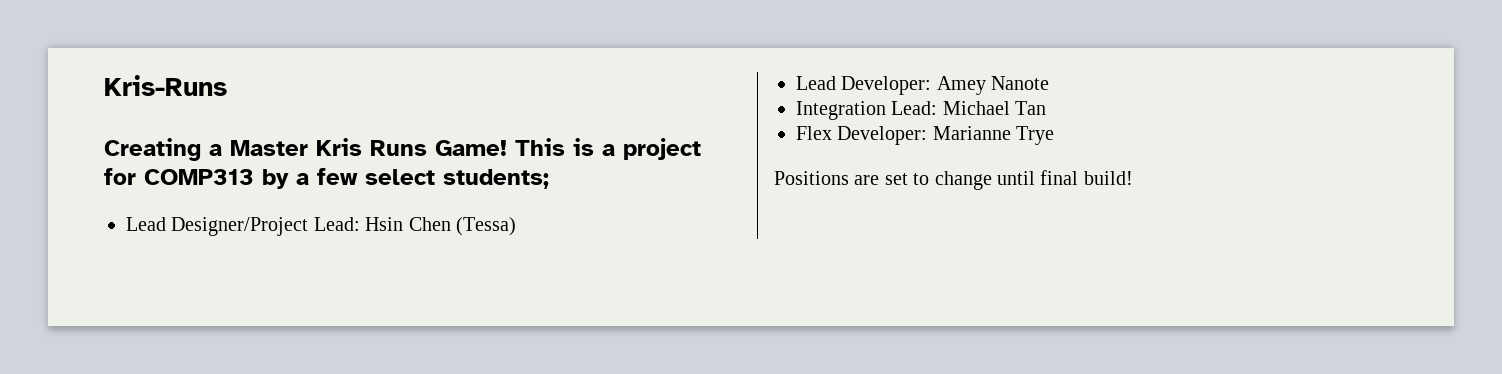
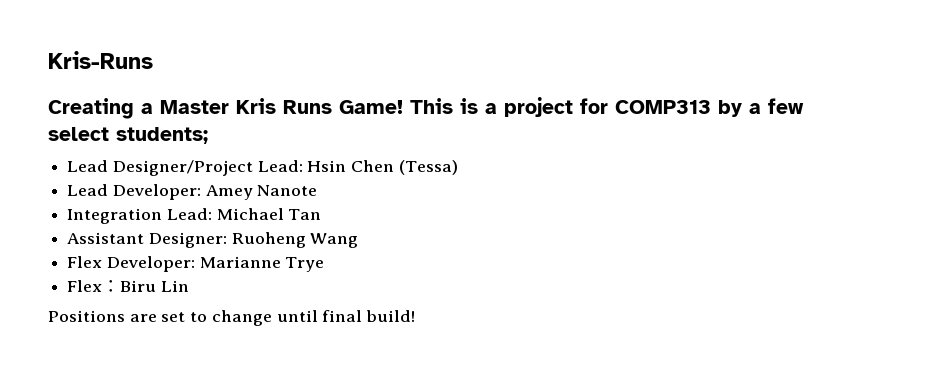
+ Assistant Designer: Ruoheng Wang
+ Flex：Biru Lin

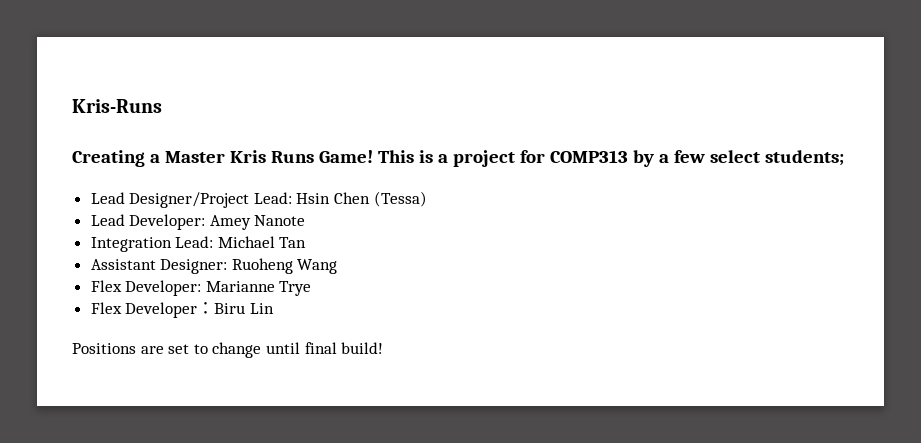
- Flex：Biru Lin
+ Flex Developer：Biru Lin

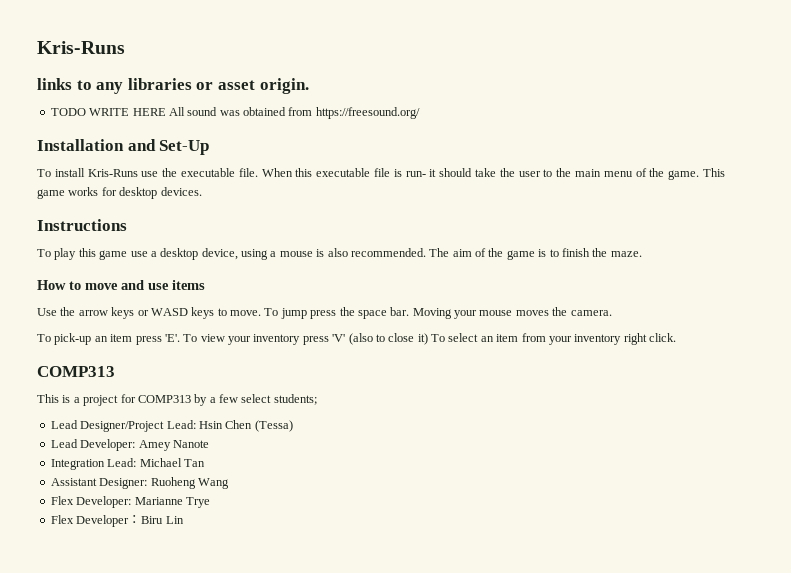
- Creating a Master Kris Runs Game! This is a project for COMP313 by a few select students;
+ links to any libraries or asset origin.
+ TODO WRITE HERE All sound was obtained from https://freesound.org/
+ Installation and Set-Up
+ To install Kris-Runs use the executable file. When this executable file is run- it should take the user to the main menu of the game. This game works for desktop devices.
+ Instructions
+ To play this game use a desktop device, using a mouse is also recommended. The aim of the game is to finish the maze.
+ How to move and use items
+ Use the arrow keys or WASD keys to move. To jump press the space bar. Moving your mouse moves the camera.
+ To pick-up an item press 'E'. To view your inventory press 'V' (also to close it) To select an item from your inventory right click.
+ COMP313
+ This is a project for COMP313 by a few select students;
- Positions are set to change until final build!

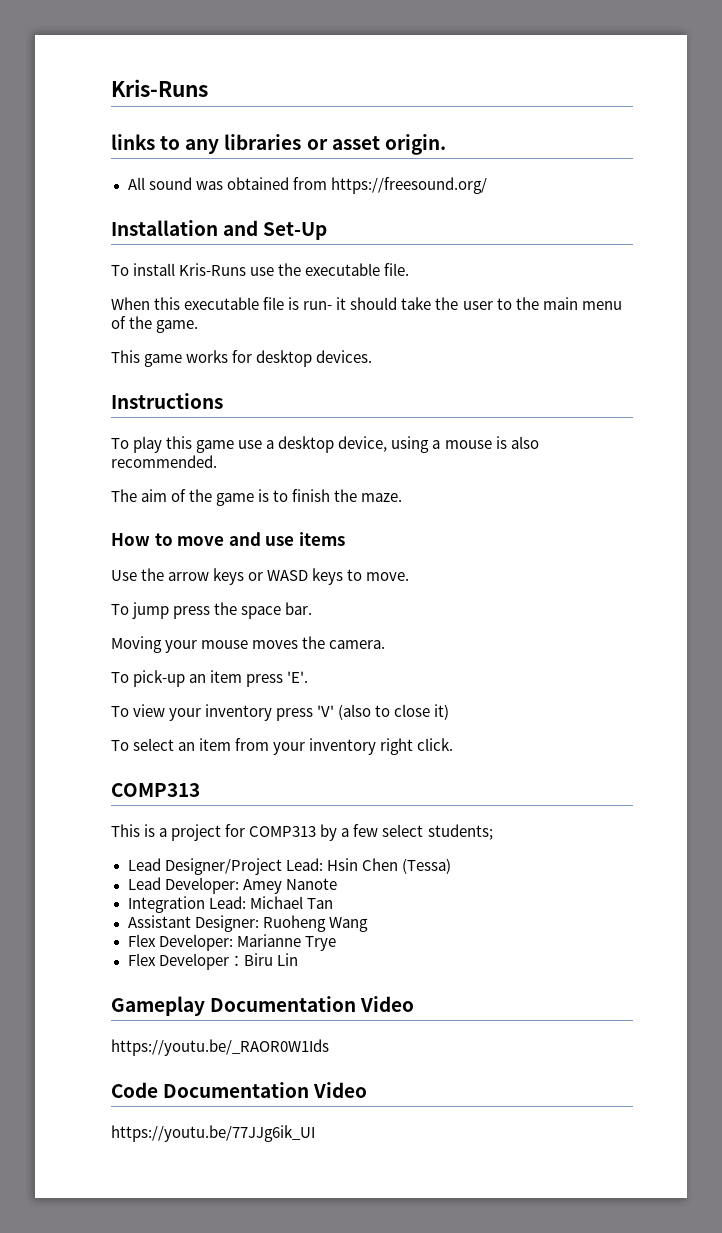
- TODO WRITE HERE All sound was obtained from https://freesound.org/
+ All sound was obtained from https://freesound.org/
- To install Kris-Runs use the executable file. When this executable file is run- it should take the user to the main menu of the game. This game works for desktop devices.
+ To install Kris-Runs use the executable file.
+ When this executable file is run- it should take the user to the main menu of the game.
+ This game works for desktop devices.
- To play this game use a desktop device, using a mouse is also recommended. The aim of the game is to finish the maze.
+ To play this game use a desktop device, using a mouse is also recommended.
+ The aim of the game is to finish the maze.
- Use the arrow keys or WASD keys to move. To jump press the space bar. Moving your mouse moves the camera.
+ Use the arrow keys or WASD keys to move.
+ To jump press the space bar.
+ Moving your mouse moves the camera.
- To pick-up an item press 'E'. To view your inventory press 'V' (also to close it) To select an item from your inventory right click.
+ To pick-up an item press 'E'.
+ To view your inventory press 'V' (also to close it)
+ To select an item from your inventory right click.
+ Gameplay Documentation Video
+ https://youtu.be/_RAOR0W1Ids
+ Code Documentation Video
+ https://youtu.be/77JJg6ik_UI

